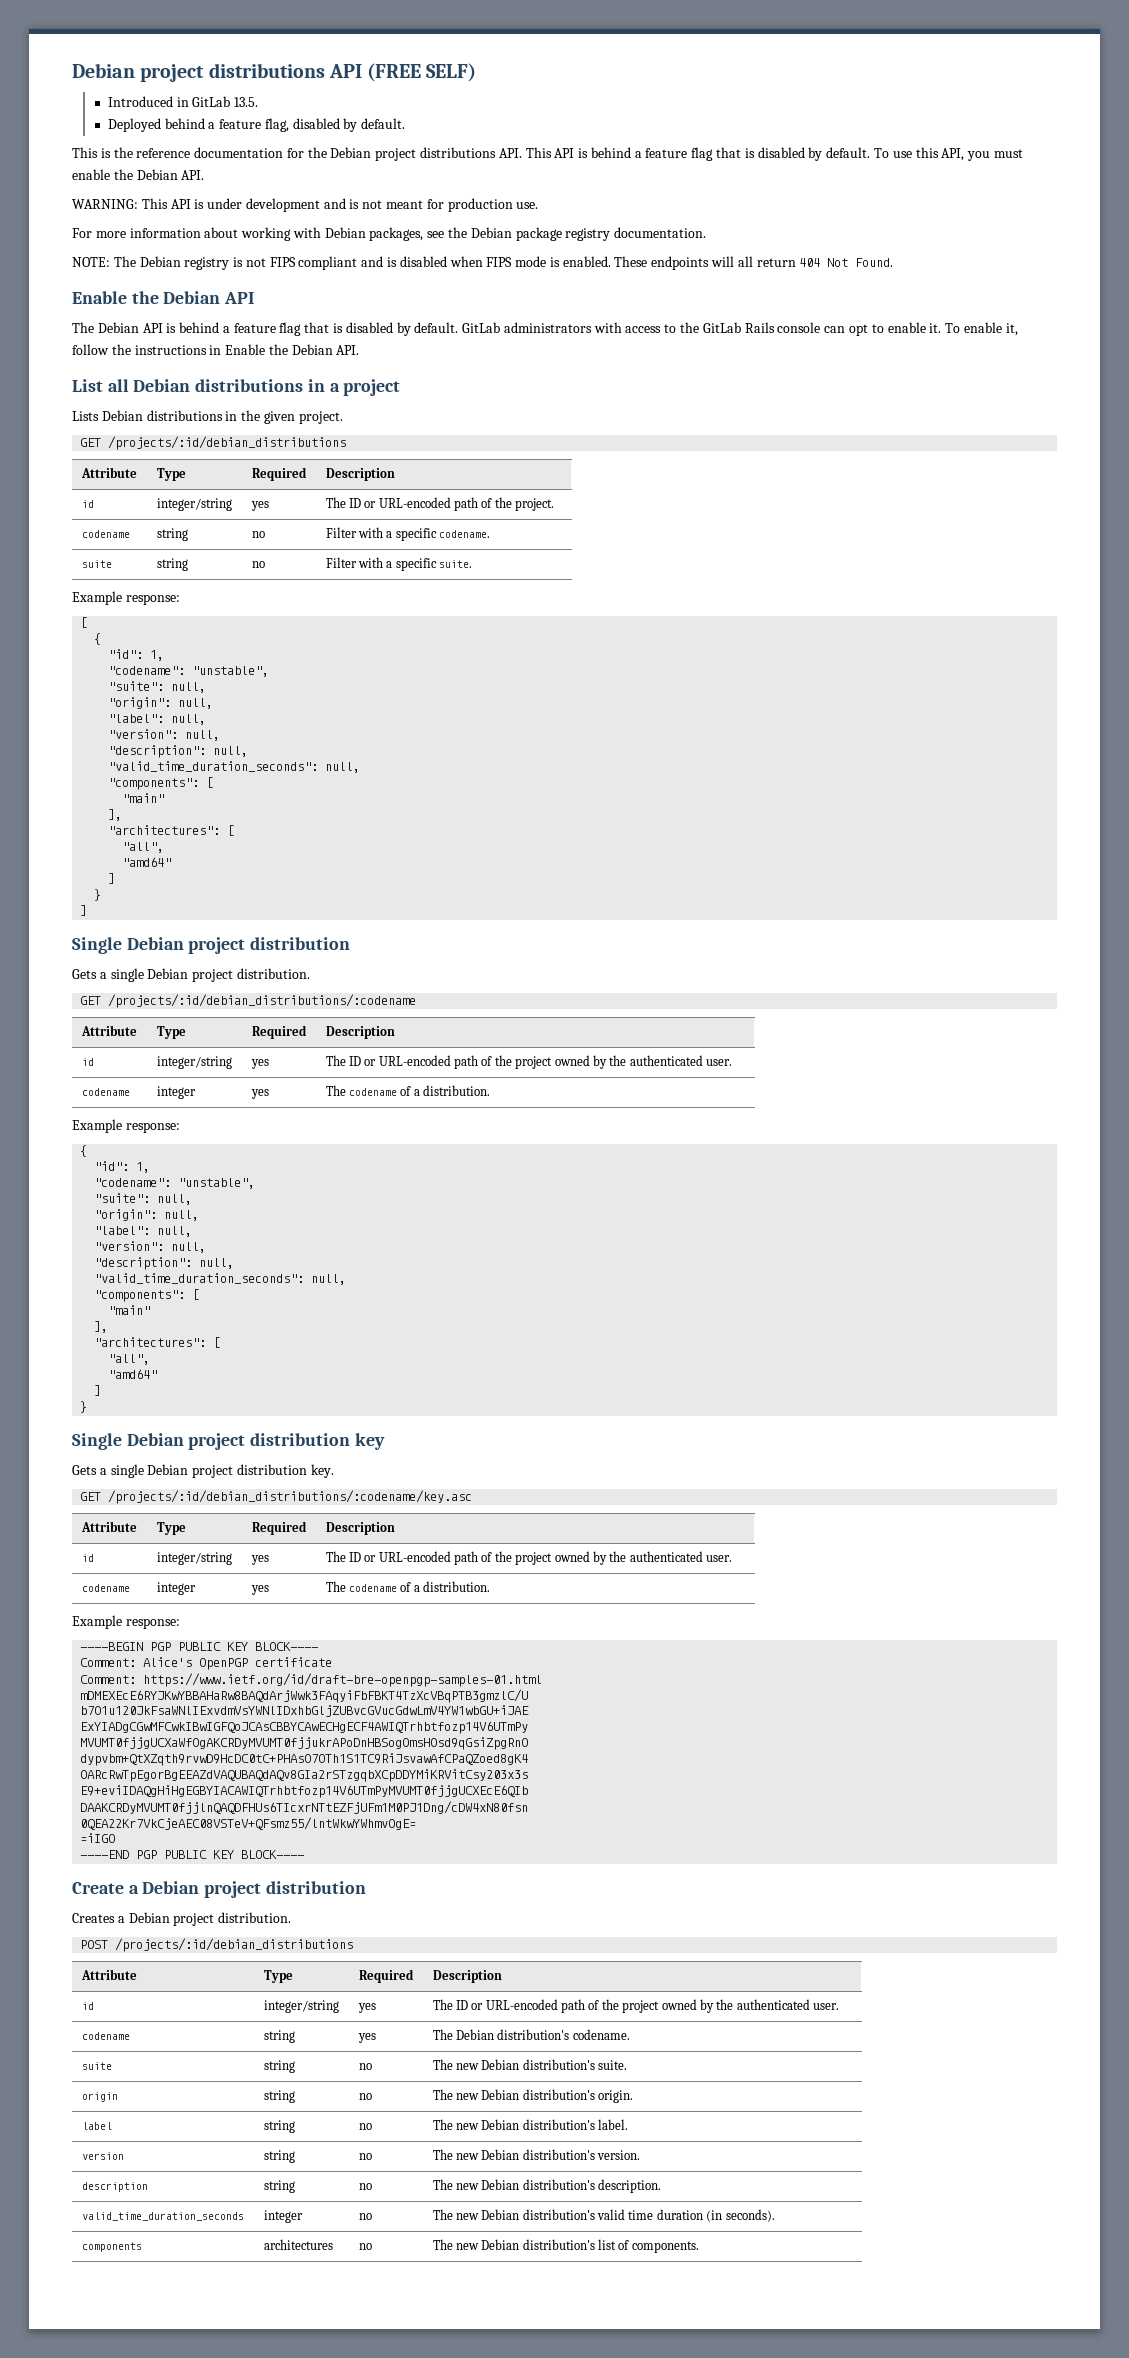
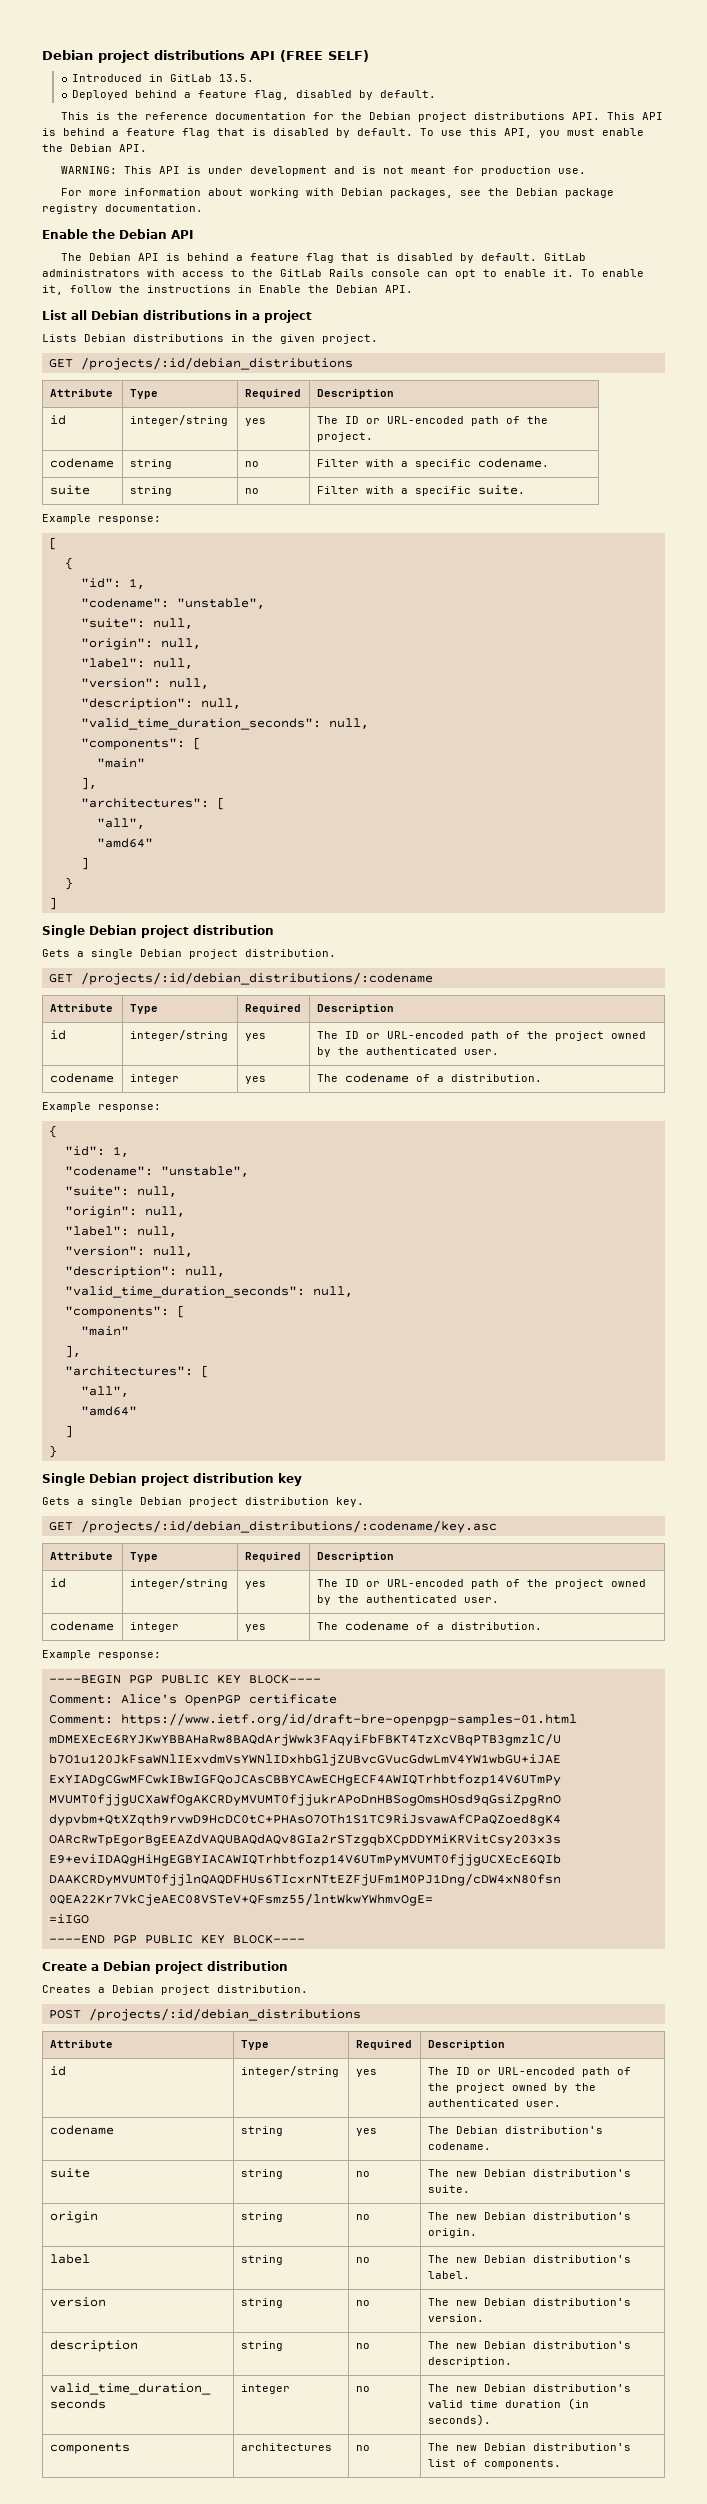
- NOTE: The Debian registry is not FIPS compliant and is disabled when FIPS mode is enabled. These endpoints will all return 404 Not Found.

